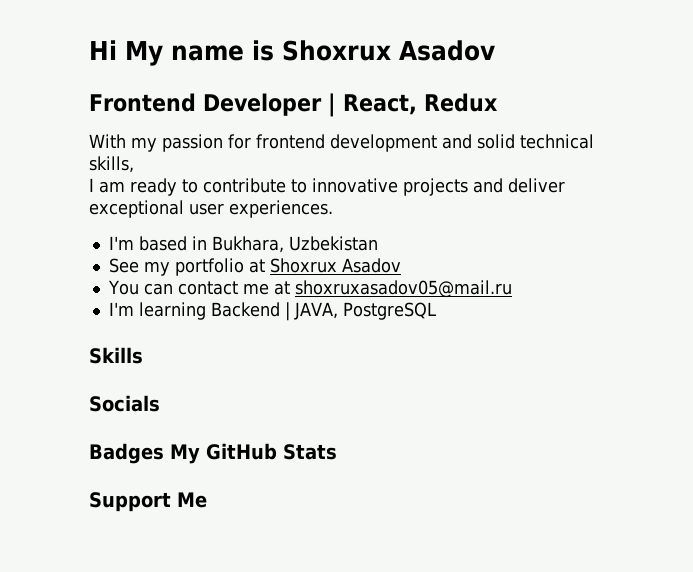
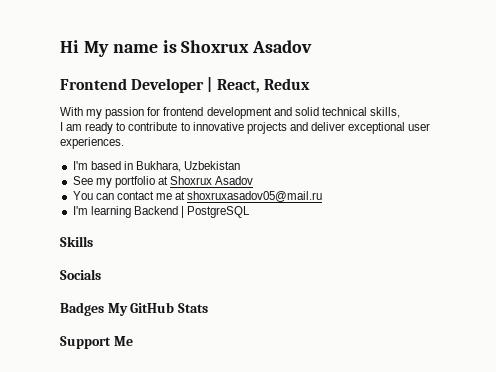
- I'm learning Backend | JAVA, PostgreSQL
+ I'm learning Backend | PostgreSQL

